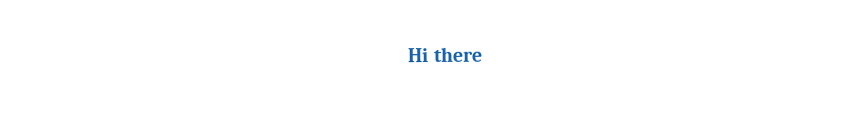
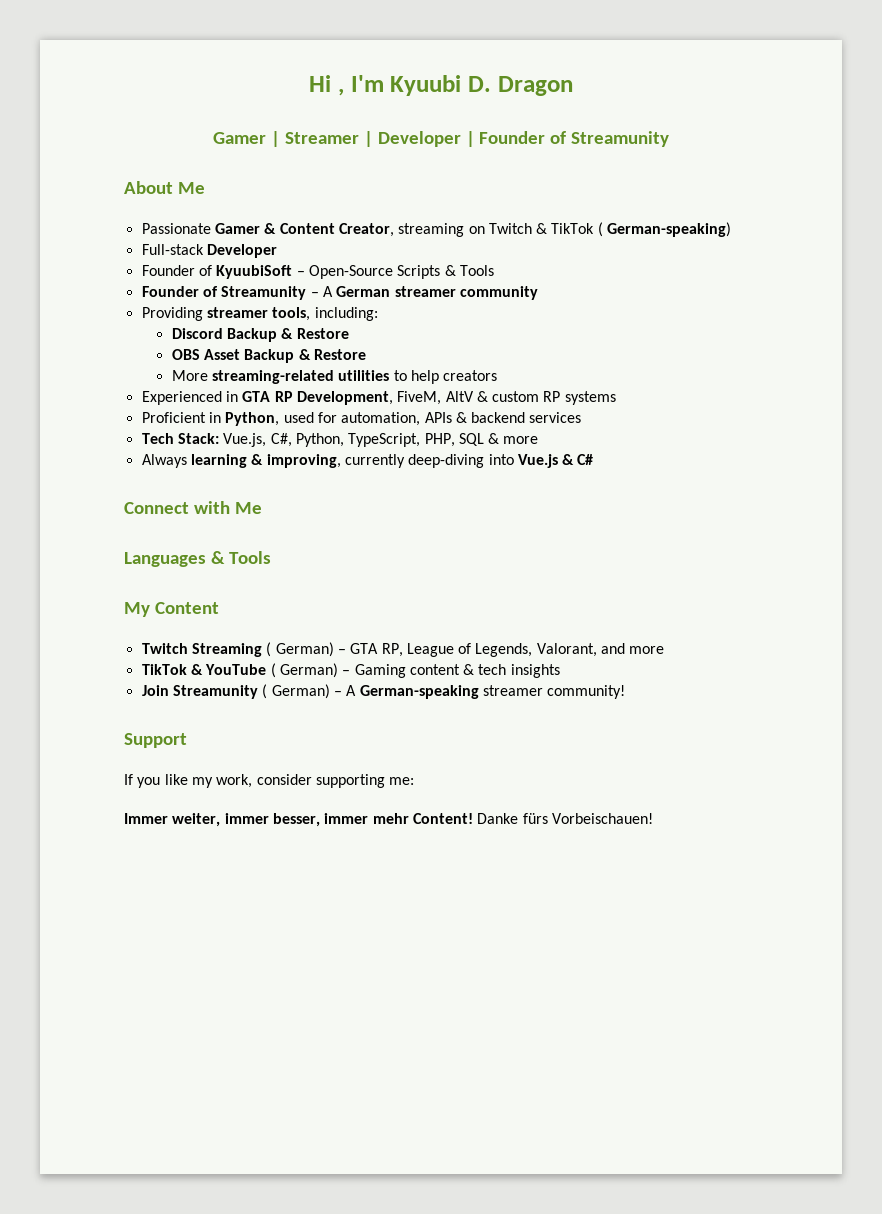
- Hi there
+ Hi , I'm Kyuubi D. Dragon
+ Gamer | Streamer | Developer | Founder of Streamunity
+ About Me
+ Passionate Gamer & Content Creator, streaming on Twitch & TikTok ( German-speaking)
+ Full-stack Developer
+ Founder of KyuubiSoft – Open-Source Scripts & Tools
+ Founder of Streamunity – A German streamer community
+ Providing streamer tools, including:
+ Discord Backup & Restore
+ OBS Asset Backup & Restore
+ More streaming-related utilities to help creators
+ Experienced in GTA RP Development, FiveM, AltV & custom RP systems
+ Proficient in Python, used for automation, APIs & backend services
+ Tech Stack: Vue.js, C#, Python, TypeScript, PHP, SQL & more
+ Always learning & improving, currently deep-diving into Vue.js & C#
+ Connect with Me
+ Languages & Tools
+ My Content
+ Twitch Streaming ( German) – GTA RP, League of Legends, Valorant, and more
+ TikTok & YouTube ( German) – Gaming content & tech insights
+ Join Streamunity ( German) – A German-speaking streamer community!
+ Support
+ If you like my work, consider supporting me:
+ Immer weiter, immer besser, immer mehr Content! Danke fürs Vorbeischauen!

